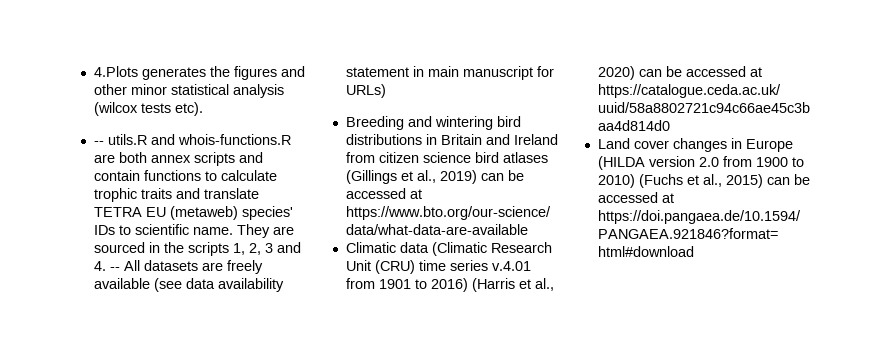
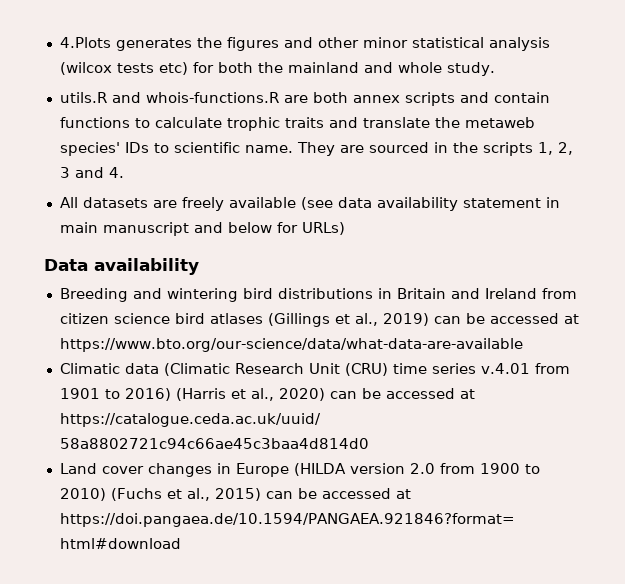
- 4.Plots generates the figures and other minor statistical analysis (wilcox tests etc).
- -- utils.R and whois-functions.R are both annex scripts and contain functions to calculate trophic traits and translate TETRA EU (metaweb) species' IDs to scientific name.
+ 4.Plots generates the figures and other minor statistical analysis (wilcox tests etc) for both the mainland and whole study.
+ utils.R and whois-functions.R are both annex scripts and contain functions to calculate trophic traits and translate the metaweb species' IDs to scientific name.
- They are sourced in the scripts 1, 2, 3 and 4. -- All datasets are freely available (see data availability statement in main manuscript for URLs)
+ They are sourced in the scripts 1, 2, 3 and 4.
+ All datasets are freely available (see data availability statement in main manuscript and below for URLs)
+ Data availability

